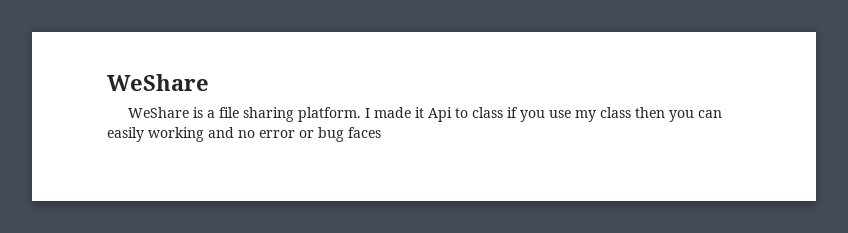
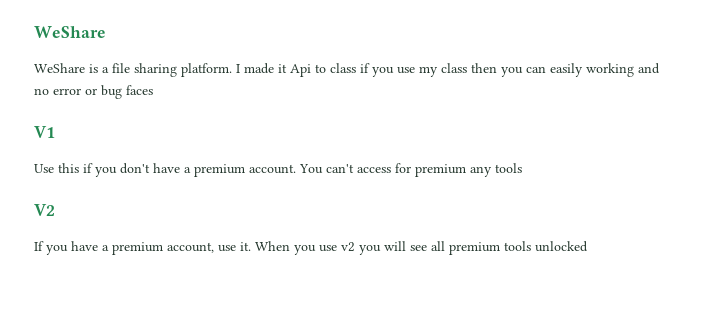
+ V1
+ Use this if you don't have a premium account. You can't access for premium any tools
+ V2
+ If you have a premium account, use it. When you use v2 you will see all premium tools unlocked

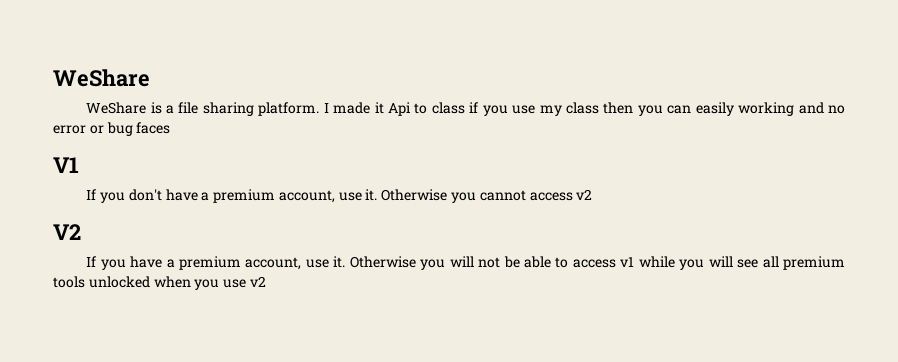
- Use this if you don't have a premium account. You can't access for premium any tools
+ If you don't have a premium account, use it. Otherwise you cannot access v2
- When you use v2 you will see all premium tools unlocked
+ Otherwise you will not be able to access v1 while you will see all premium tools unlocked when you use v2

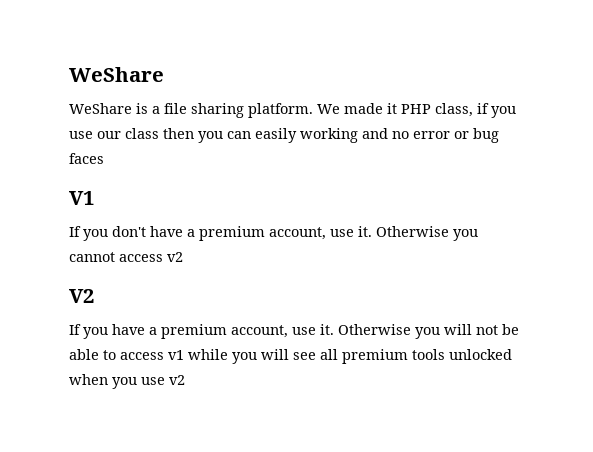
- I made it Api to class if you use my class then you can easily working and no error or bug faces
+ We made it PHP class, if you use our class then you can easily working and no error or bug faces

